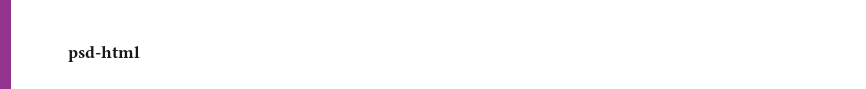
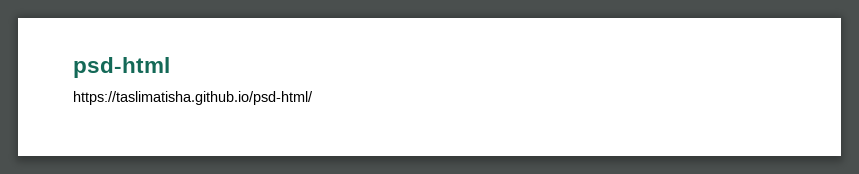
+ https://taslimatisha.github.io/psd-html/

